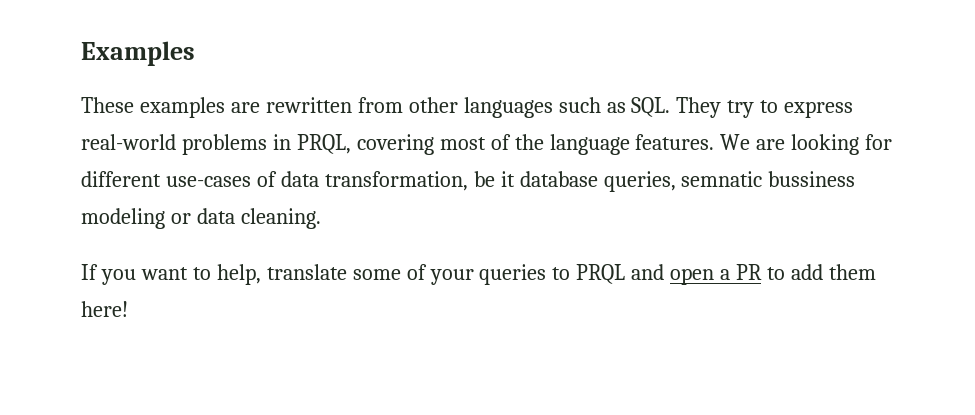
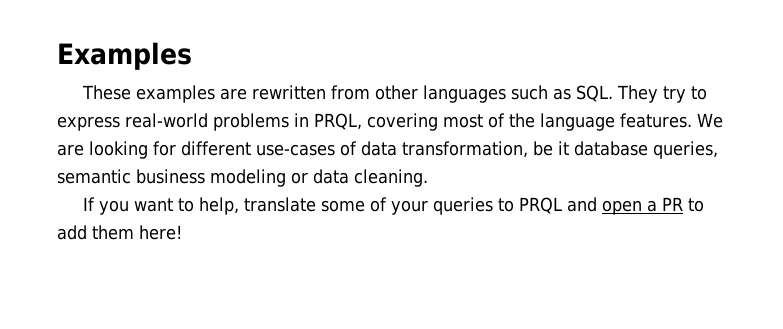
- We are looking for different use-cases of data transformation, be it database queries, semnatic bussiness modeling or data cleaning.
+ We are looking for different use-cases of data transformation, be it database queries, semantic business modeling or data cleaning.

